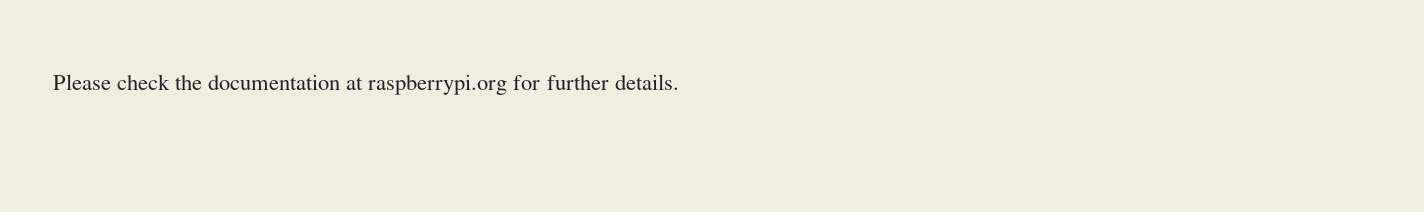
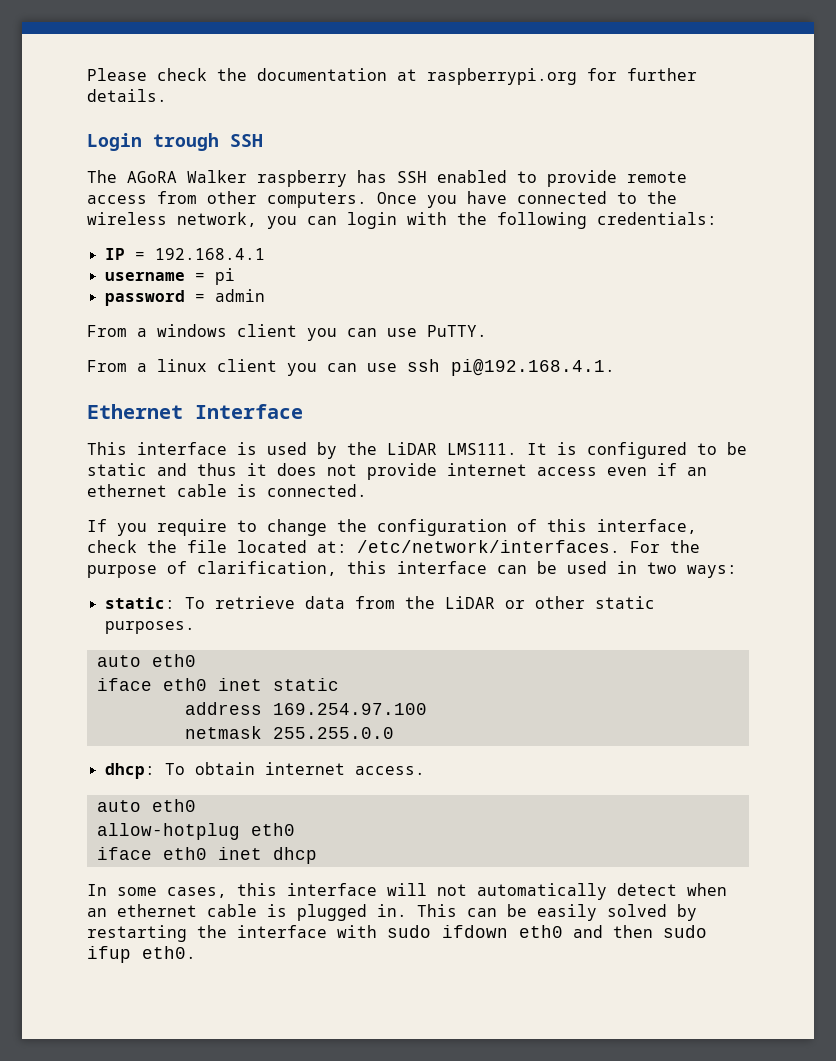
+ Login trough SSH
+ The AGoRA Walker raspberry has SSH enabled to provide remote access from other computers. Once you have connected to the wireless network, you can login with the following credentials:
+ IP = 192.168.4.1
+ username = pi
+ password = admin
+ From a windows client you can use PuTTY.
+ From a linux client you can use ssh pi@192.168.4.1.
+ Ethernet Interface
+ This interface is used by the LiDAR LMS111. It is configured to be static and thus it does not provide internet access even if an ethernet cable is connected.
+ If you require to change the configuration of this interface, check the file located at: /etc/network/interfaces. For the purpose of clarification, this interface can be used in two ways:
+ static: To retrieve data from the LiDAR or other static purposes.
+ auto eth0
+ iface eth0 inet static
+ address 169.254.97.100
+ netmask 255.255.0.0
+ dhcp: To obtain internet access.
+ auto eth0
+ allow-hotplug eth0
+ iface eth0 inet dhcp
+ In some cases, this interface will not automatically detect when an ethernet cable is plugged in. This can be easily solved by restarting the interface with sudo ifdown eth0 and then sudo ifup eth0.

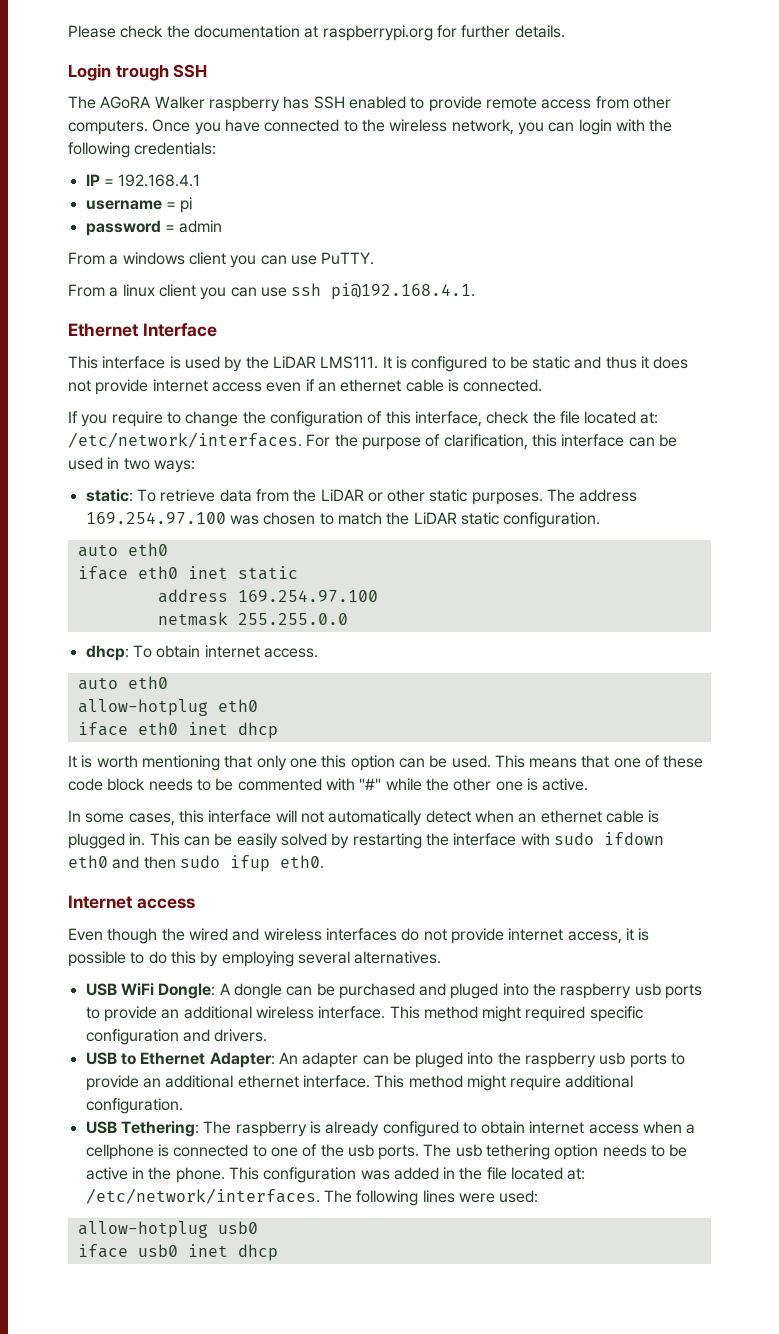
+ The address 169.254.97.100 was chosen to match the LiDAR static configuration.
+ It is worth mentioning that only one this option can be used. This means that one of these code block needs to be commented with "#" while the other one is active.
+ Internet access
+ Even though the wired and wireless interfaces do not provide internet access, it is possible to do this by employing several alternatives.
+ USB WiFi Dongle: A dongle can be purchased and pluged into the raspberry usb ports to provide an additional wireless interface. This method might required specific configuration and drivers.
+ USB to Ethernet Adapter: An adapter can be pluged into the raspberry usb ports to provide an additional ethernet interface. This method might require additional configuration.
+ USB Tethering: The raspberry is already configured to obtain internet access when a cellphone is connected to one of the usb ports. The usb tethering option needs to be active in the phone. This configuration was added in the file located at: /etc/network/interfaces. The following lines were used:
+ allow-hotplug usb0
+ iface usb0 inet dhcp

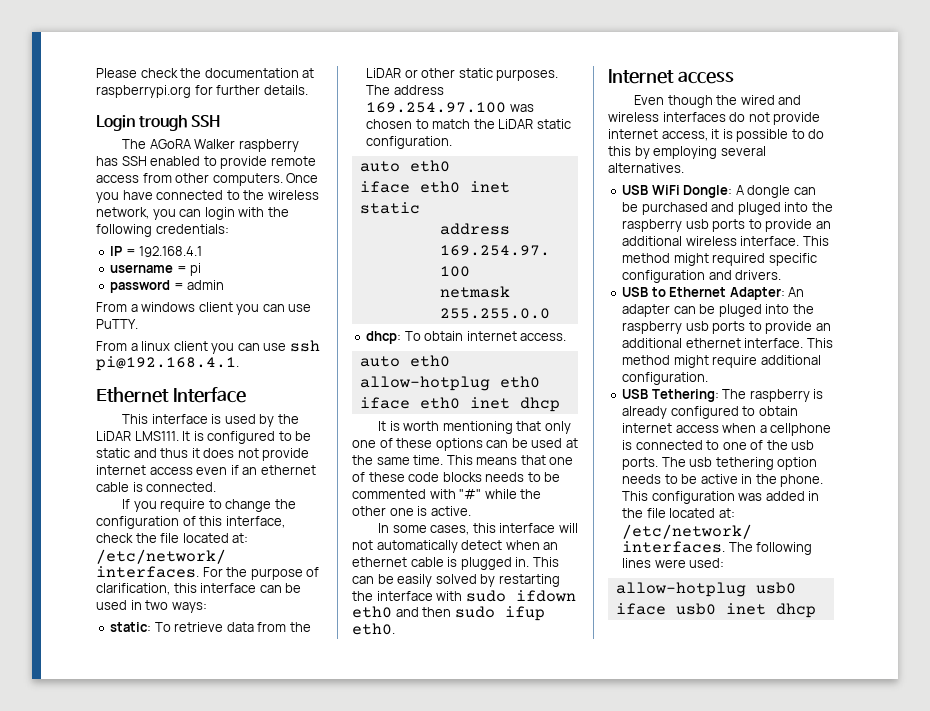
- It is worth mentioning that only one this option can be used.
+ It is worth mentioning that only one of these options can be used at the same time.
- This means that one of these code block needs to be commented with "#" while the other one is active.
+ This means that one of these code blocks needs to be commented with "#" while the other one is active.

